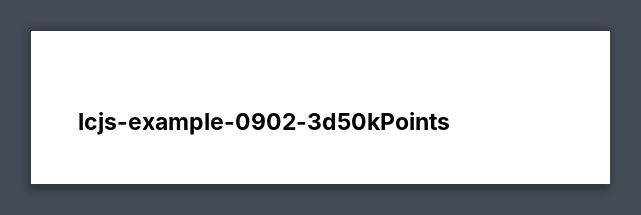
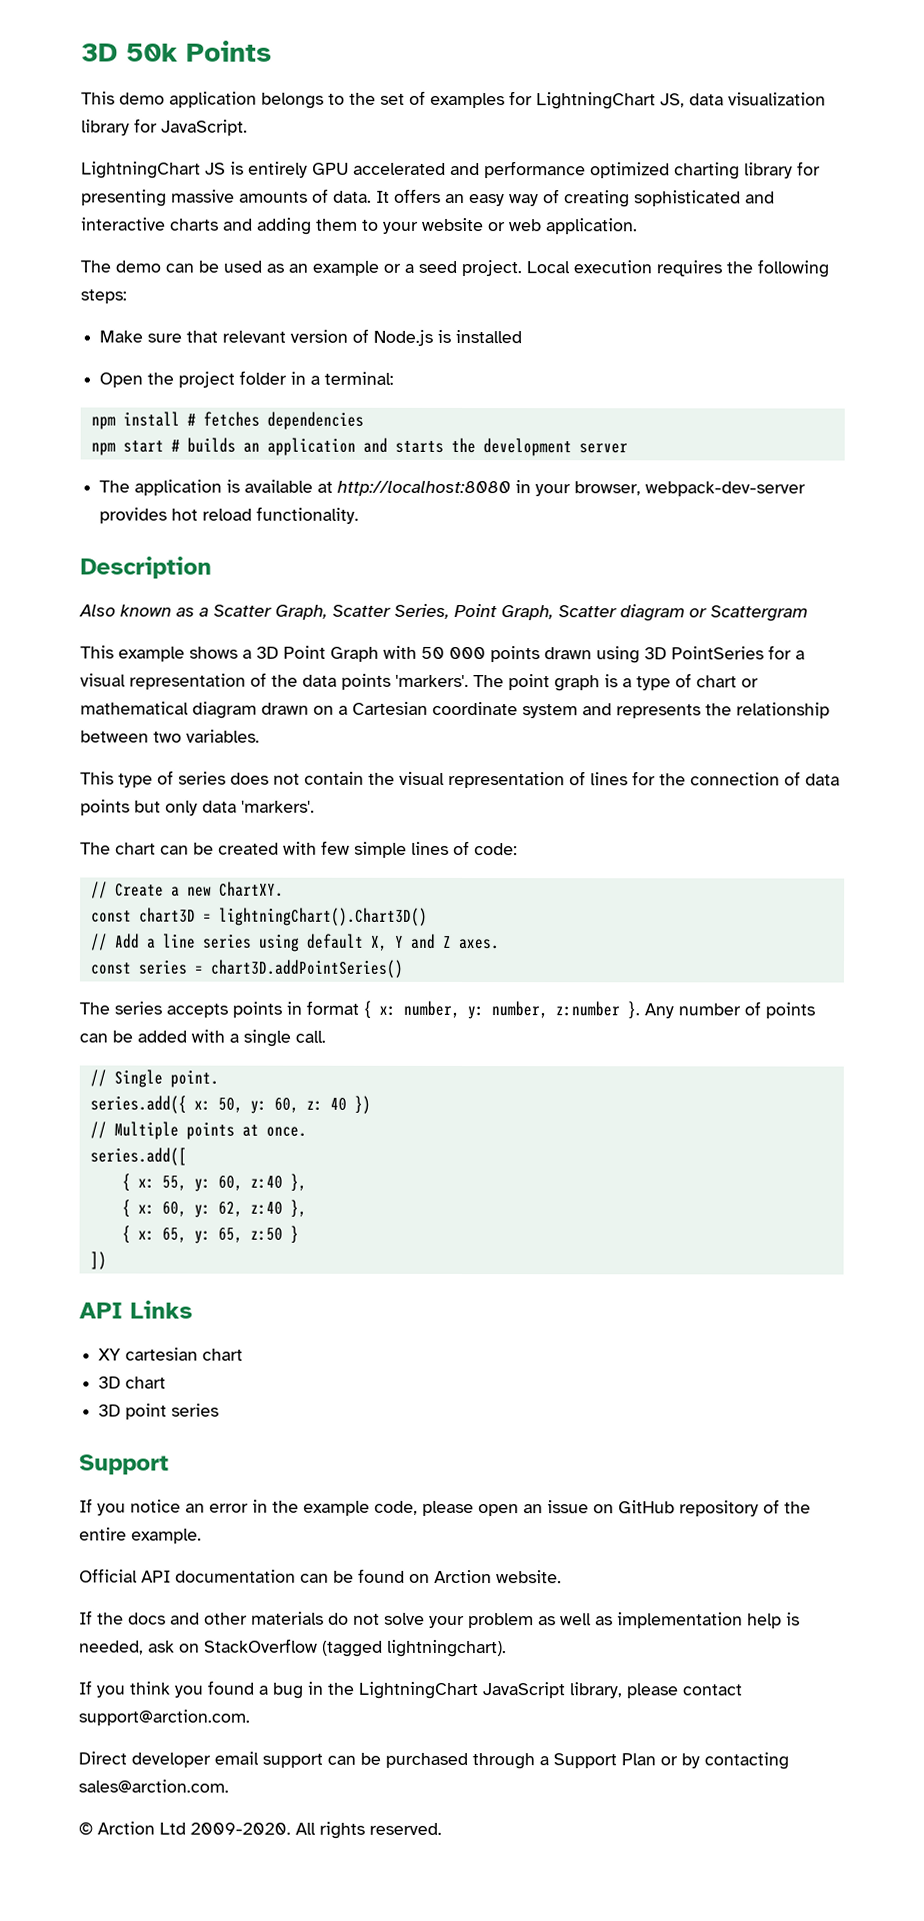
- lcjs-example-0902-3d50kPoints
+ 3D 50k Points
+ This demo application belongs to the set of examples for LightningChart JS, data visualization library for JavaScript.
+ LightningChart JS is entirely GPU accelerated and performance optimized charting library for presenting massive amounts of data. It offers an easy way of creating sophisticated and interactive charts and adding them to your website or web application.
+ The demo can be used as an example or a seed project. Local execution requires the following steps:
+ Make sure that relevant version of Node.js is installed
+ Open the project folder in a terminal:
+ npm install # fetches dependencies
+ npm start # builds an application and starts the development server
+ The application is available at http://localhost:8080 in your browser, webpack-dev-server provides hot reload functionality.
+ Description
+ Also known as a Scatter Graph, Scatter Series, Point Graph, Scatter diagram or Scattergram
+ This example shows a 3D Point Graph with 50 000 points drawn using 3D PointSeries for a visual representation of the data points 'markers'. The point graph is a type of chart or mathematical diagram drawn on a Cartesian coordinate system and represents the relationship between two variables.
+ This type of series does not contain the visual representation of lines for the connection of data points but only data 'markers'.
+ The chart can be created with few simple lines of code:
+ // Create a new ChartXY.
+ const chart3D = lightningChart().Chart3D()
+ // Add a line series using default X, Y and Z axes.
+ const series = chart3D.addPointSeries()
+ The series accepts points in format { x: number, y: number, z:number }. Any number of points can be added with a single call.
+ // Single point.
+ series.add({ x: 50, y: 60, z: 40 })
+ // Multiple points at once.
+ series.add([
+ { x: 55, y: 60, z:40 },
+ { x: 60, y: 62, z:40 },
+ { x: 65, y: 65, z:50 }
+ ])
+ API Links
+ XY cartesian chart
+ 3D chart
+ 3D point series
+ Support
+ If you notice an error in the example code, please open an issue on GitHub repository of the entire example.
+ Official API documentation can be found on Arction website.
+ If the docs and other materials do not solve your problem as well as implementation help is needed, ask on StackOverflow (tagged lightningchart).
+ If you think you found a bug in the LightningChart JavaScript library, please contact support@arction.com.
+ Direct developer email support can be purchased through a Support Plan or by contacting sales@arction.com.
+ © Arction Ltd 2009-2020. All rights reserved.

